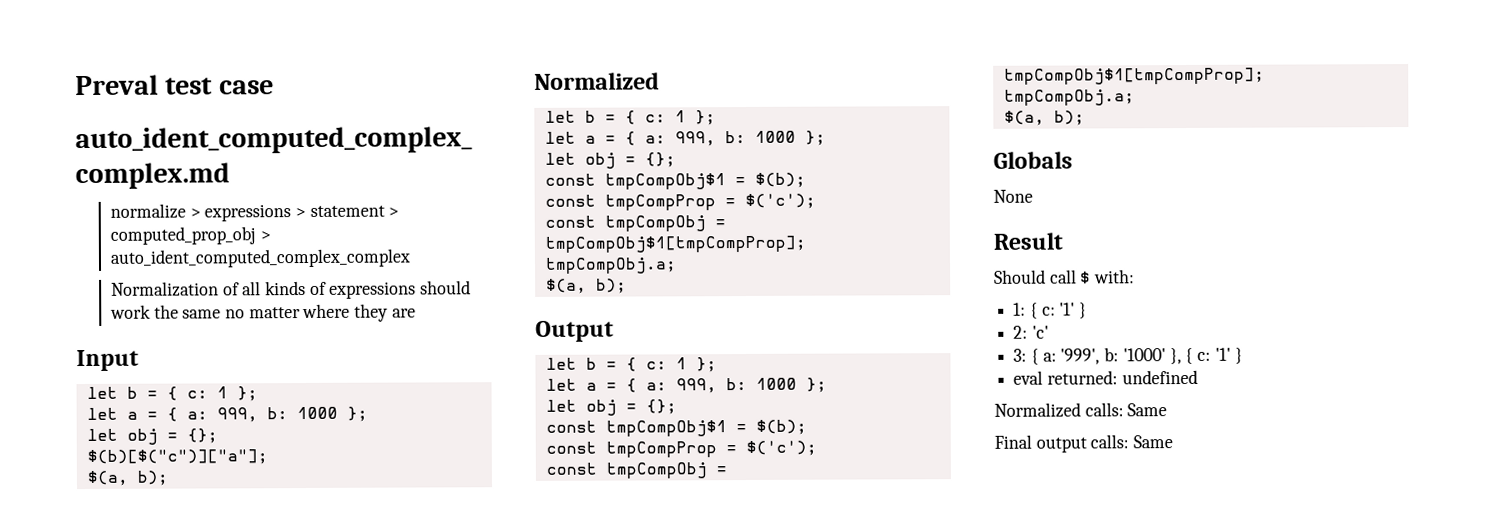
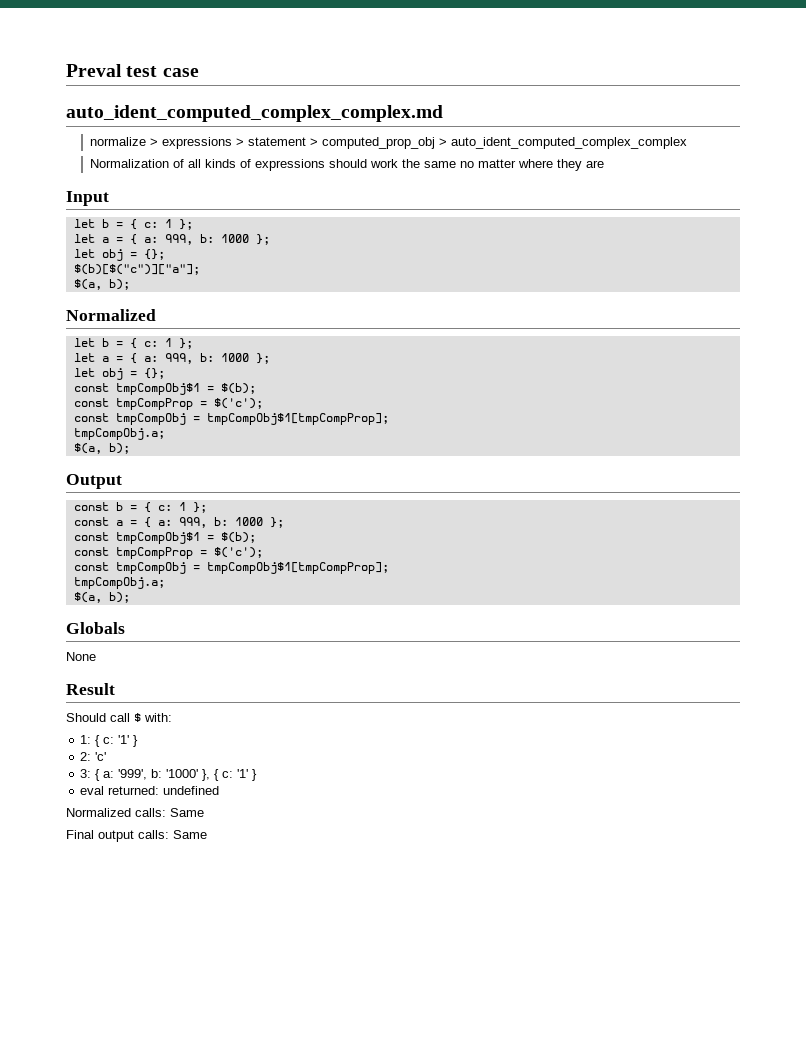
  Output
- let b = { c: 1 };
- let a = { a: 999, b: 1000 };
- let obj = {};
+ const b = { c: 1 };
+ const a = { a: 999, b: 1000 };

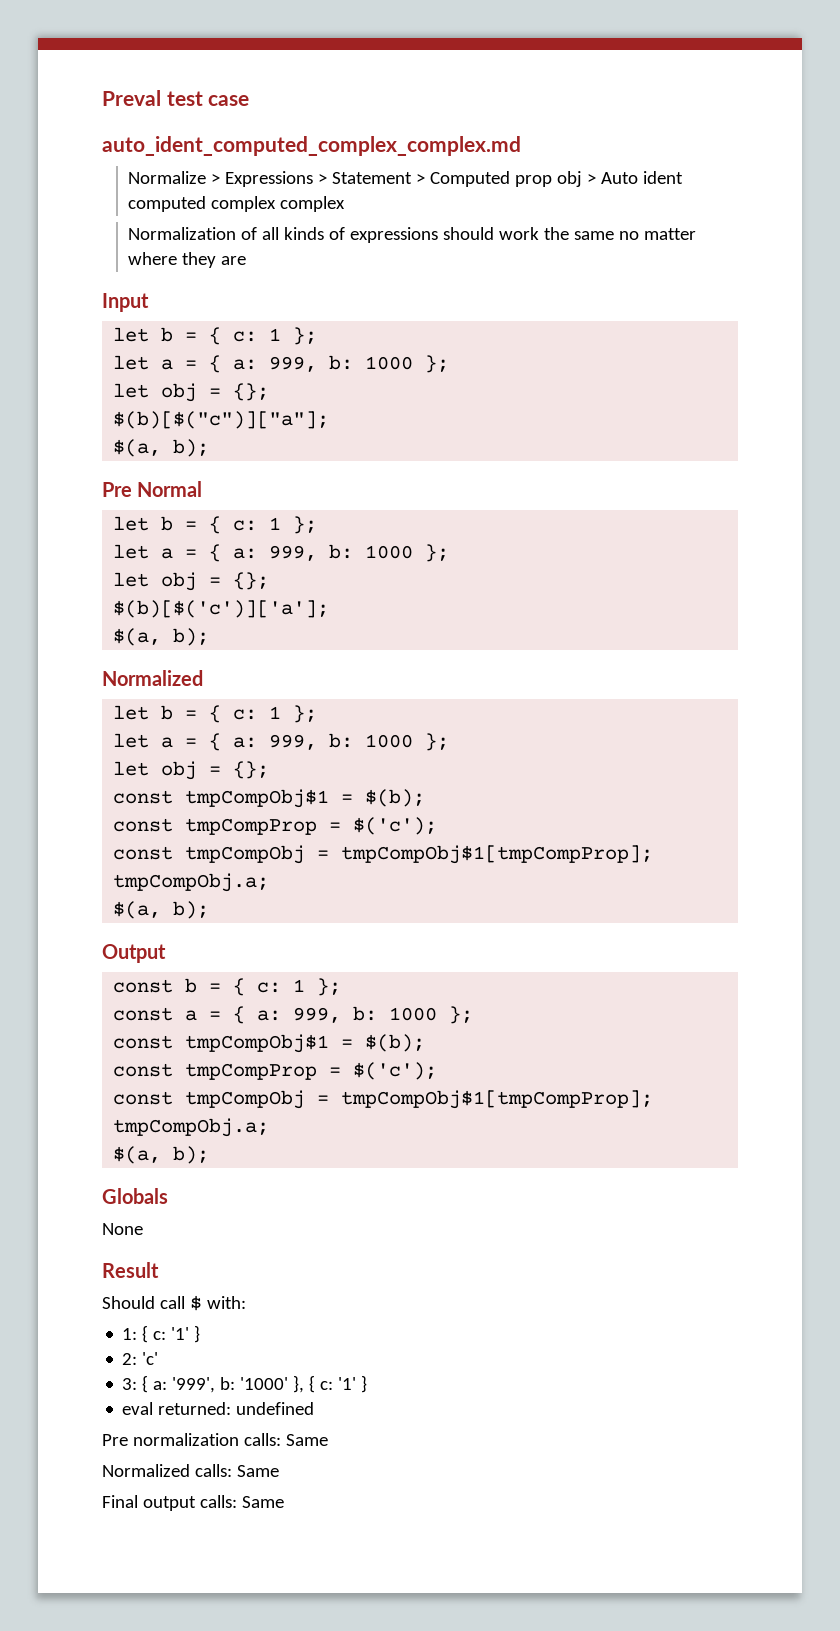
- normalize > expressions > statement > computed_prop_obj > auto_ident_computed_complex_complex
+ Normalize > Expressions > Statement > Computed prop obj > Auto ident computed complex complex
+ Pre Normal
+ let b = { c: 1 };
+ let a = { a: 999, b: 1000 };
+ let obj = {};
+ $(b)[$('c')]['a'];
+ $(a, b);
+ Pre normalization calls: Same

